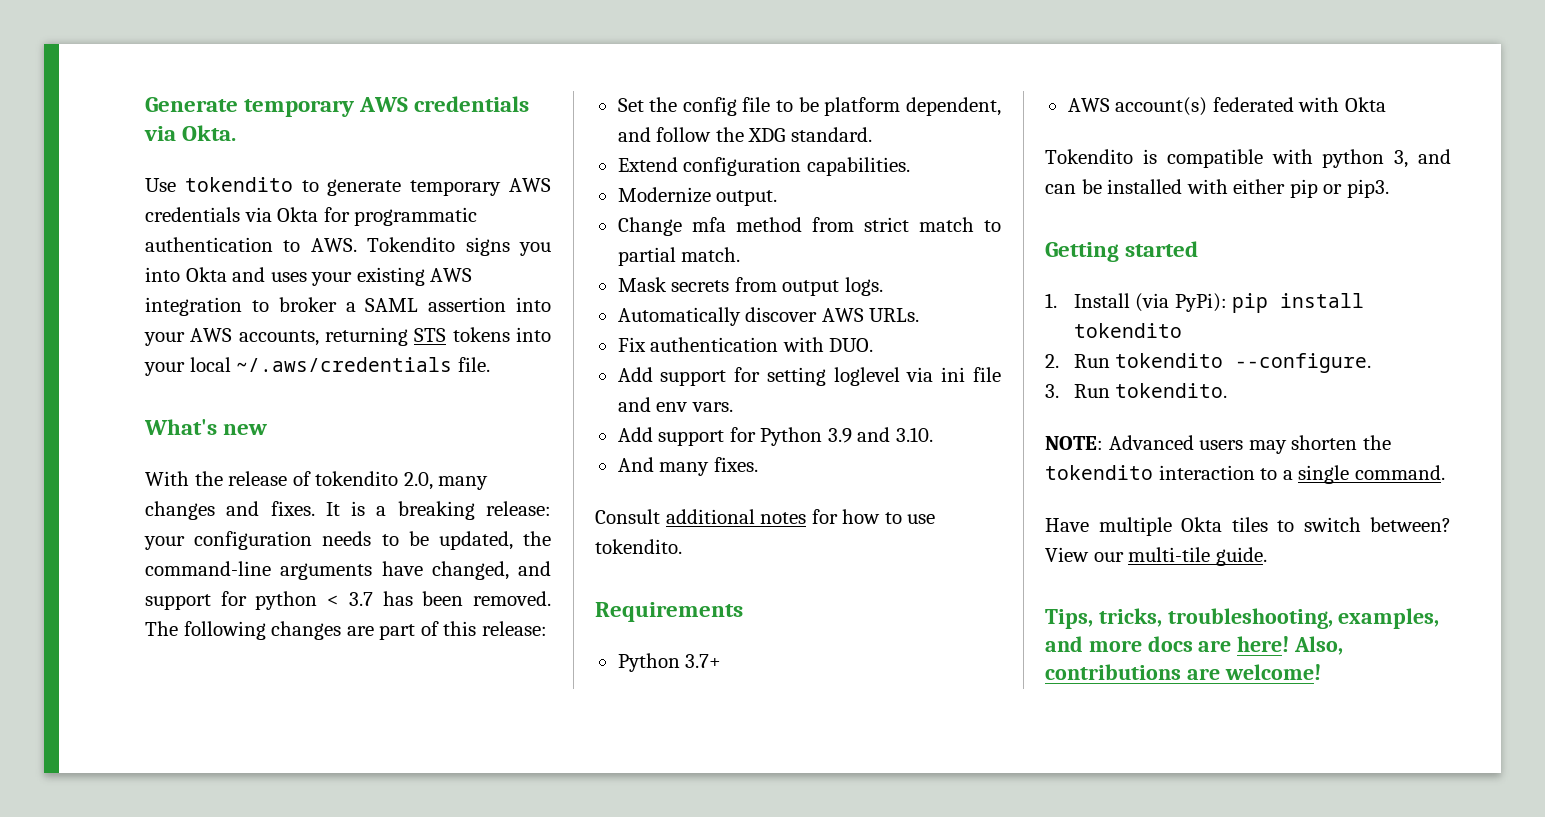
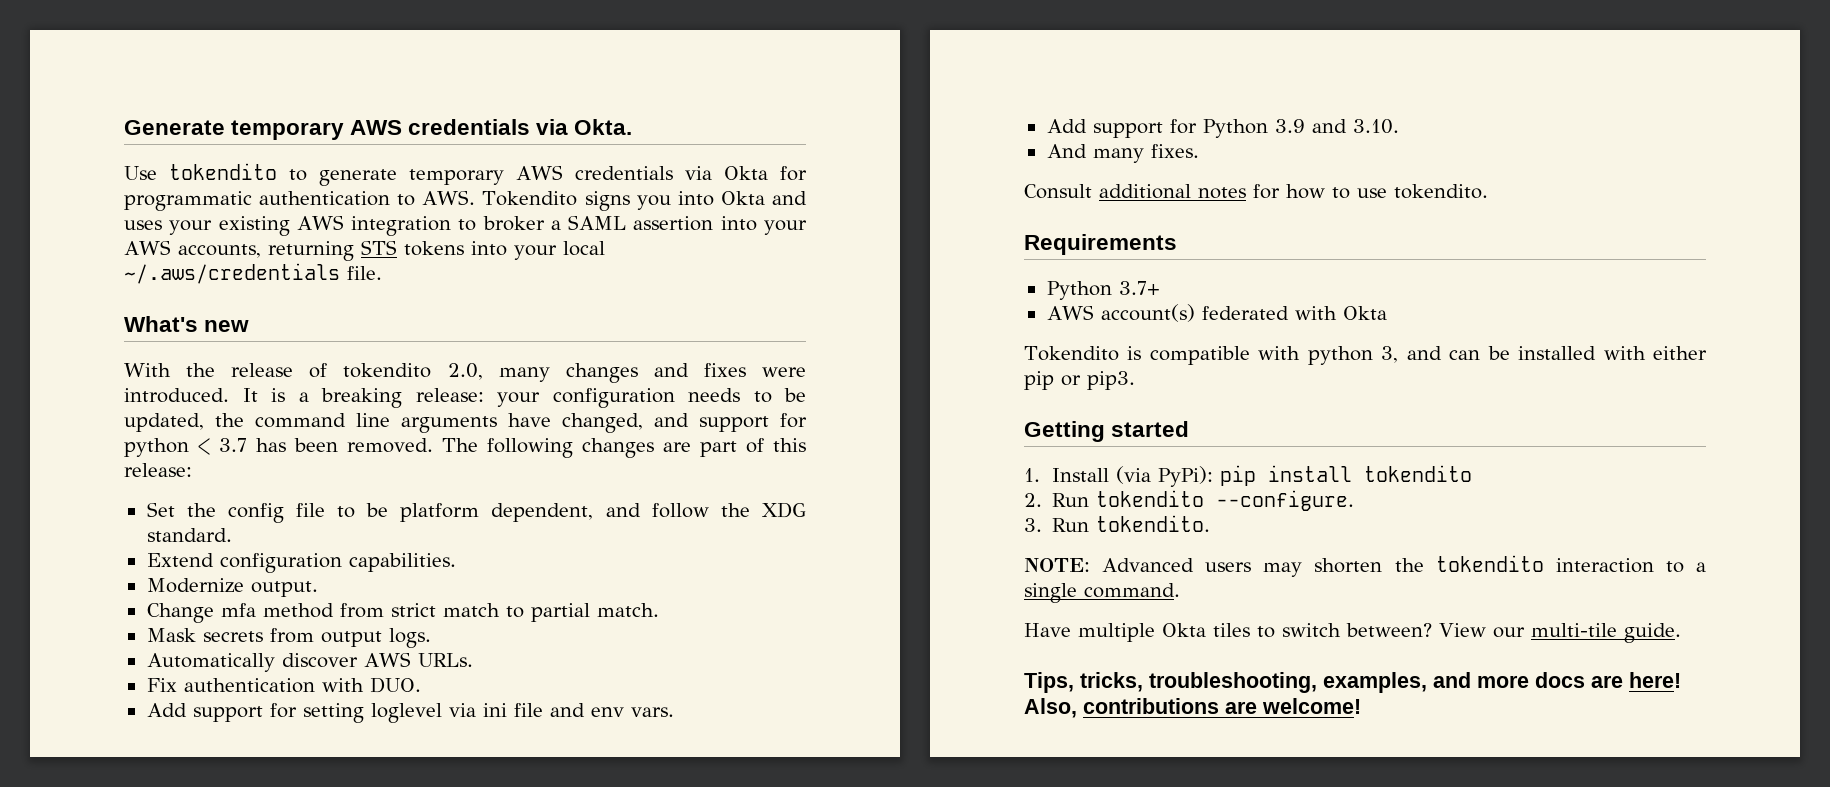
- With the release of tokendito 2.0, many changes and fixes.
+ With the release of tokendito 2.0, many changes and fixes were introduced.
- It is a breaking release: your configuration needs to be updated, the command-line arguments have changed, and support for python < 3.7 has been removed.
+ It is a breaking release: your configuration needs to be updated, the command line arguments have changed, and support for python < 3.7 has been removed.

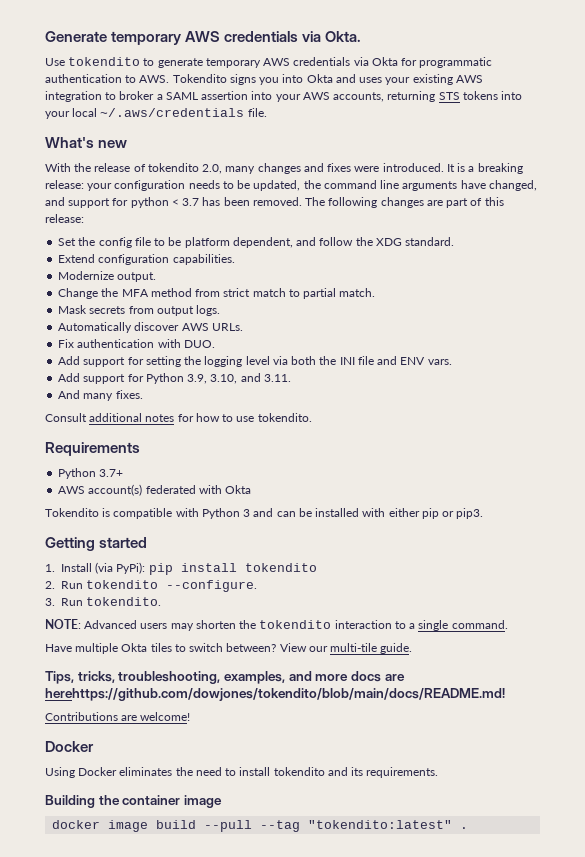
- Change mfa method from strict match to partial match.
+ Change the MFA method from strict match to partial match.
- Add support for setting loglevel via ini file and env vars.
+ Add support for setting the logging level via both the INI file and ENV vars.
- Add support for Python 3.9 and 3.10.
+ Add support for Python 3.9, 3.10, and 3.11.
- Tokendito is compatible with python 3, and can be installed with either pip or pip3.
+ Tokendito is compatible with Python 3 and can be installed with either pip or pip3.
- Tips, tricks, troubleshooting, examples, and more docs are here! Also, contributions are welcome!
+ Tips, tricks, troubleshooting, examples, and more docs are herehttps://github.com/dowjones/tokendito/blob/main/docs/README.md!
+ Contributions are welcome!
+ Docker
+ Using Docker eliminates the need to install tokendito and its requirements.
+ Building the container image
+ docker image build --pull --tag "tokendito:latest" .

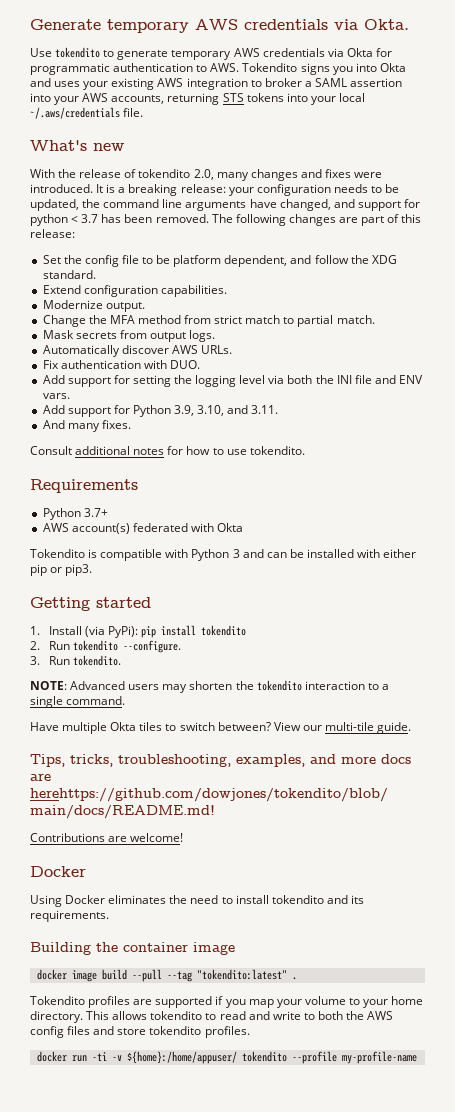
+ Tokendito profiles are supported if you map your volume to your home directory. This allows tokendito to read and write to both the AWS config files and store tokendito profiles.
+ docker run -ti -v ${home}:/home/appuser/ tokendito --profile my-profile-name

